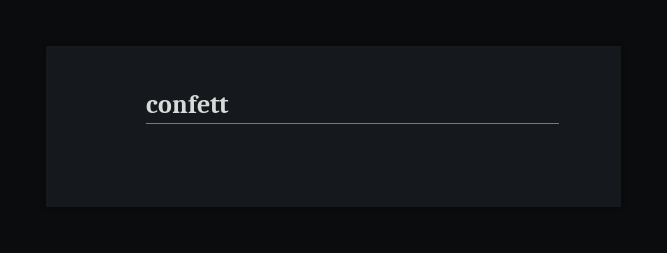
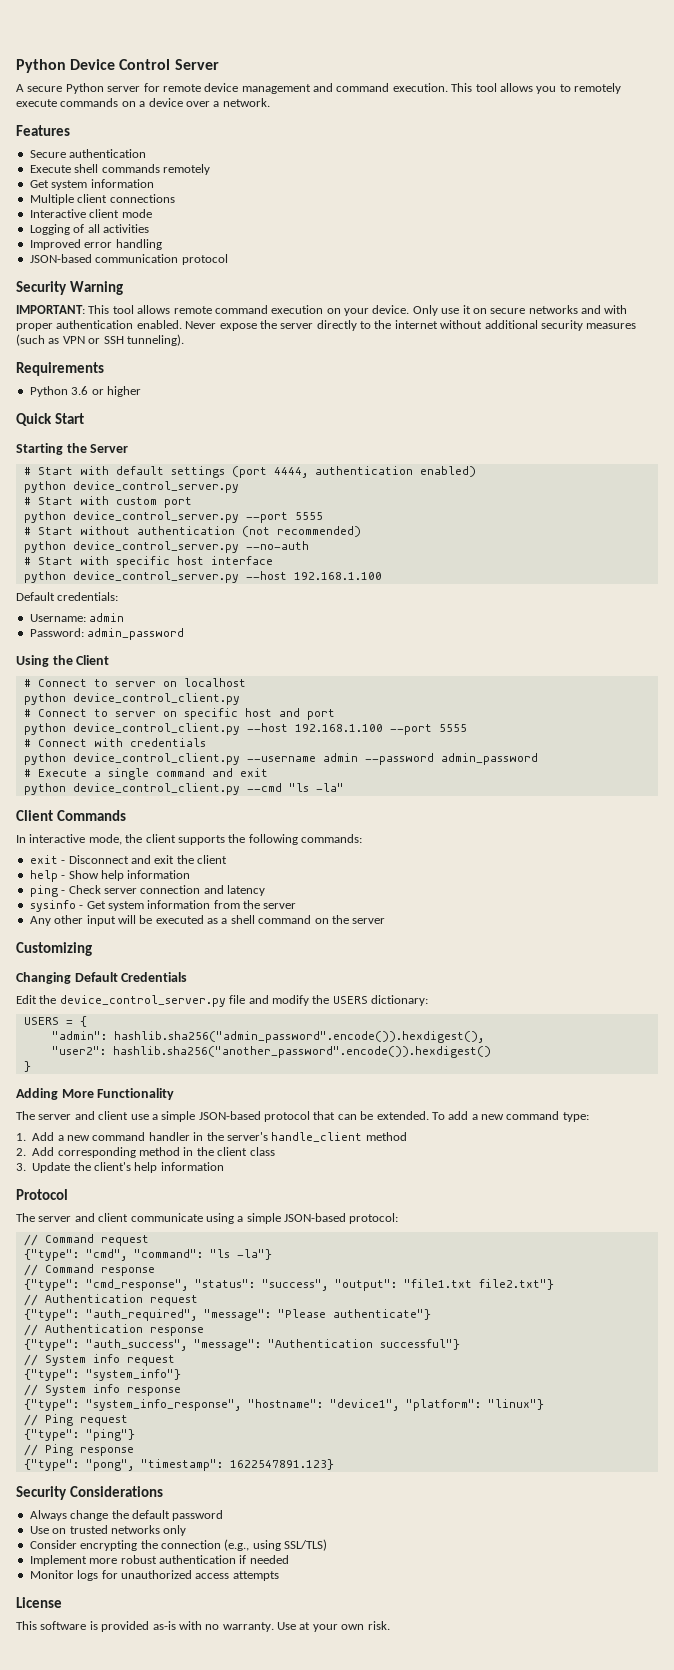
- confett
+ Python Device Control Server
+ A secure Python server for remote device management and command execution. This tool allows you to remotely execute commands on a device over a network.
+ Features
+ Secure authentication
+ Execute shell commands remotely
+ Get system information
+ Multiple client connections
+ Interactive client mode
+ Logging of all activities
+ Improved error handling
+ JSON-based communication protocol
+ Security Warning
+ IMPORTANT: This tool allows remote command execution on your device. Only use it on secure networks and with proper authentication enabled. Never expose the server directly to the internet without additional security measures (such as VPN or SSH tunneling).
+ Requirements
+ Python 3.6 or higher
+ Quick Start
+ Starting the Server
+ # Start with default settings (port 4444, authentication enabled)
+ python device_control_server.py
+ # Start with custom port
+ python device_control_server.py --port 5555
+ # Start without authentication (not recommended)
+ python device_control_server.py --no-auth
+ # Start with specific host interface
+ python device_control_server.py --host 192.168.1.100
+ Default credentials:
+ Username: admin
+ Password: admin_password
+ Using the Client
+ # Connect to server on localhost
+ python device_control_client.py
+ # Connect to server on specific host and port
+ python device_control_client.py --host 192.168.1.100 --port 5555
+ # Connect with credentials
+ python device_control_client.py --username admin --password admin_password
+ # Execute a single command and exit
+ python device_control_client.py --cmd "ls -la"
+ Client Commands
+ In interactive mode, the client supports the following commands:
+ exit - Disconnect and exit the client
+ help - Show help information
+ ping - Check server connection and latency
+ sysinfo - Get system information from the server
+ Any other input will be executed as a shell command on the server
+ Customizing
+ Changing Default Credentials
+ Edit the device_control_server.py file and modify the USERS dictionary:
+ USERS = {
+ "admin": hashlib.sha256("admin_password".encode()).hexdigest(),
+ "user2": hashlib.sha256("another_password".encode()).hexdigest()
+ }
+ Adding More Functionality
+ The server and client use a simple JSON-based protocol that can be extended. To add a new command type:
+ 1. Add a new command handler in the server's handle_client method
+ 2. Add corresponding method in the client class
+ 3. Update the client's help information
+ Protocol
+ The server and client communicate using a simple JSON-based protocol:
+ // Command request
+ {"type": "cmd", "command": "ls -la"}
+ // Command response
+ {"type": "cmd_response", "status": "success", "output": "file1.txt file2.txt"}
+ // Authentication request
+ {"type": "auth_required", "message": "Please authenticate"}
+ // Authentication response
+ {"type": "auth_success", "message": "Authentication successful"}
+ // System info request
+ {"type": "system_info"}
+ // System info response
+ {"type": "system_info_response", "hostname": "device1", "platform": "linux"}
+ // Ping request
+ {"type": "ping"}
+ // Ping response
+ {"type": "pong", "timestamp": 1622547891.123}
+ Security Considerations
+ Always change the default password
+ Use on trusted networks only
+ Consider encrypting the connection (e.g., using SSL/TLS)
+ Implement more robust authentication if needed
+ Monitor logs for unauthorized access attempts
+ License
+ This software is provided as-is with no warranty. Use at your own risk.

